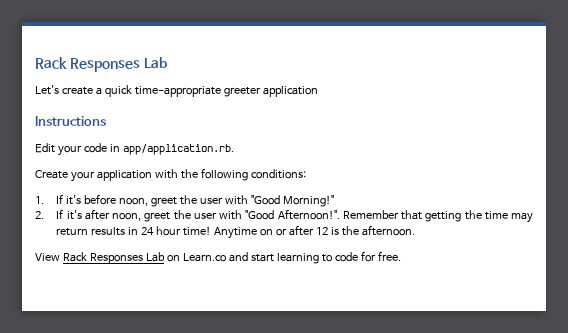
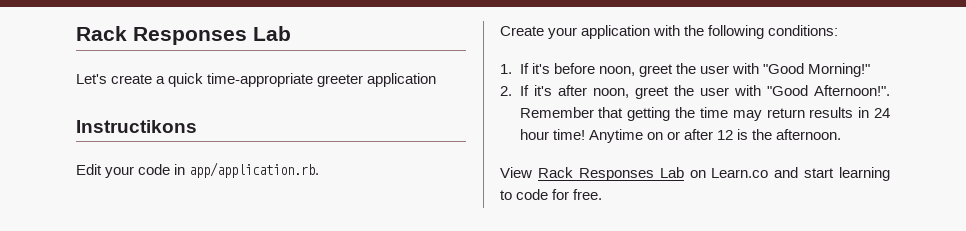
- Instructions
+ Instructikons

